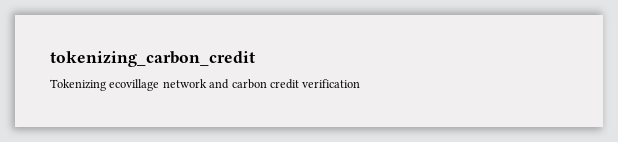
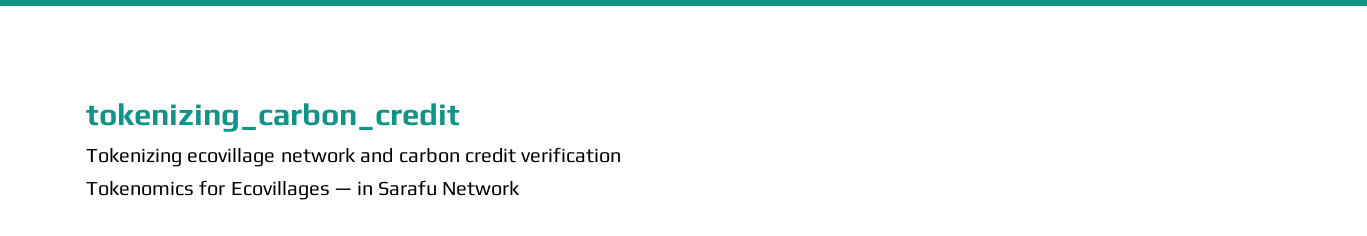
+ Tokenomics for Ecovillages — in Sarafu Network

